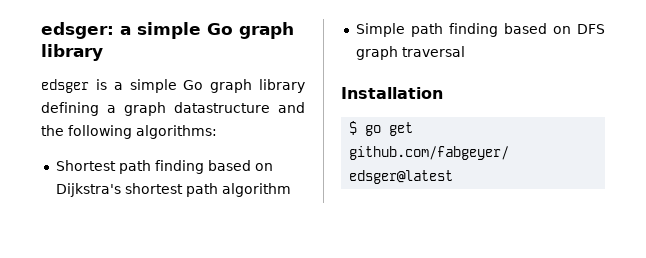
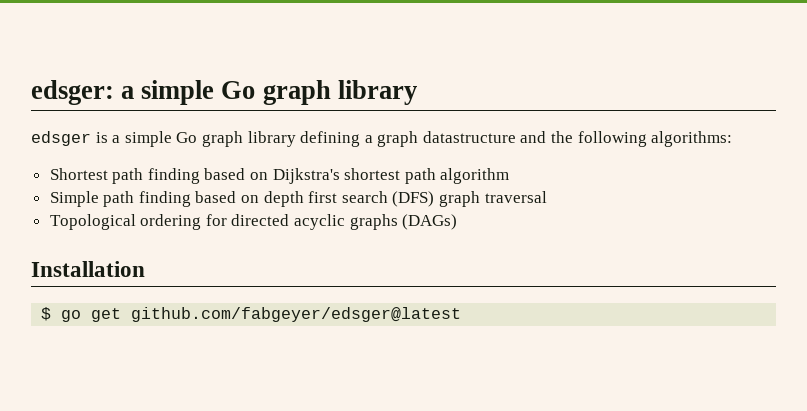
- Simple path finding based on DFS graph traversal
+ Simple path finding based on depth first search (DFS) graph traversal
+ Topological ordering for directed acyclic graphs (DAGs)

